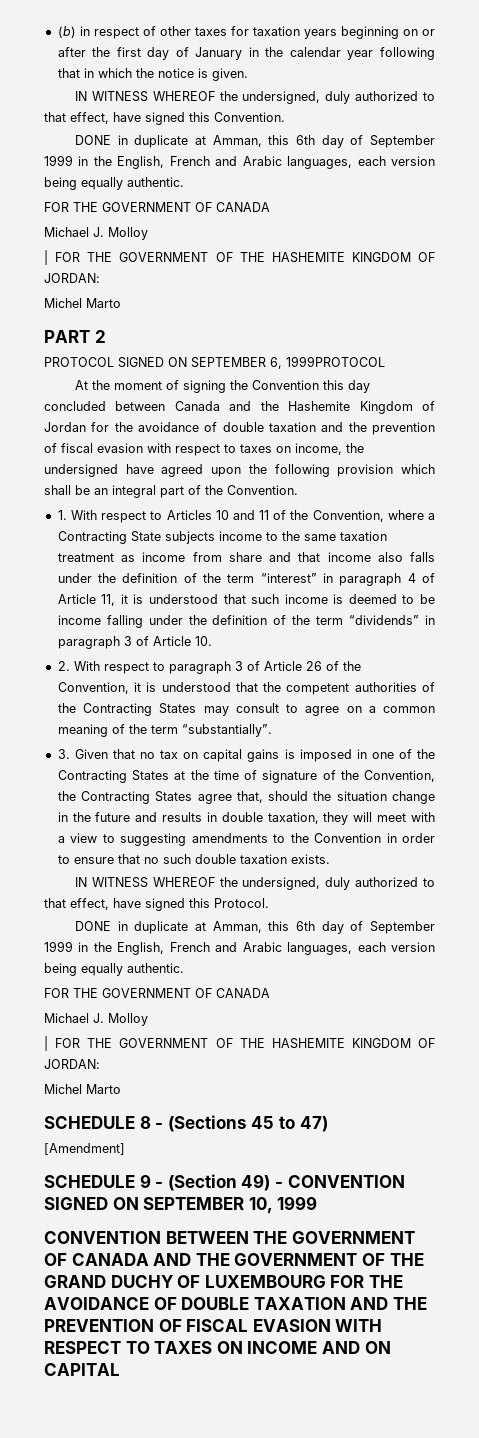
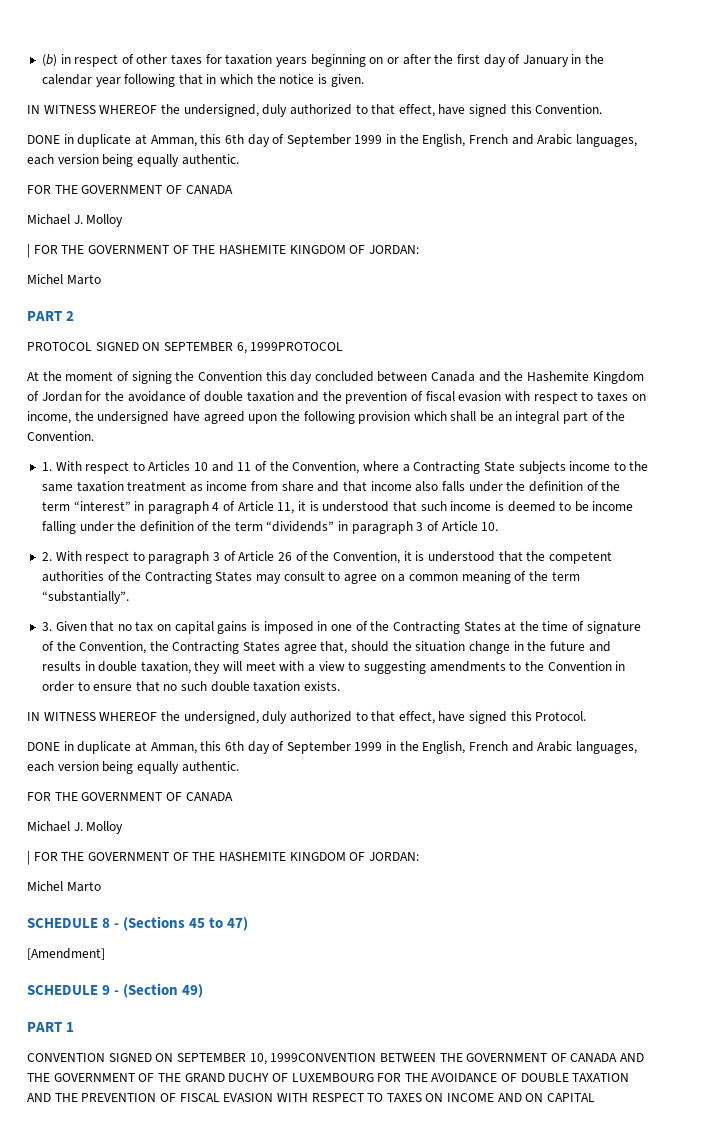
- SCHEDULE 9 - (Section 49) - CONVENTION SIGNED ON SEPTEMBER 10, 1999
- CONVENTION BETWEEN THE GOVERNMENT OF CANADA AND THE GOVERNMENT OF THE GRAND DUCHY OF LUXEMBOURG FOR THE AVOIDANCE OF DOUBLE TAXATION AND THE PREVENTION OF FISCAL EVASION WITH RESPECT TO TAXES ON INCOME AND ON CAPITAL
+ SCHEDULE 9 - (Section 49)
+ PART 1
+ CONVENTION SIGNED ON SEPTEMBER 10, 1999CONVENTION BETWEEN THE GOVERNMENT OF CANADA AND THE GOVERNMENT OF THE GRAND DUCHY OF LUXEMBOURG FOR THE AVOIDANCE OF DOUBLE TAXATION AND THE PREVENTION OF FISCAL EVASION WITH RESPECT TO TAXES ON INCOME AND ON CAPITAL

